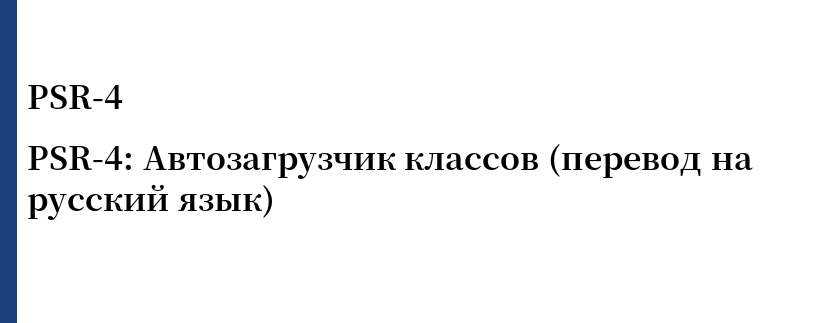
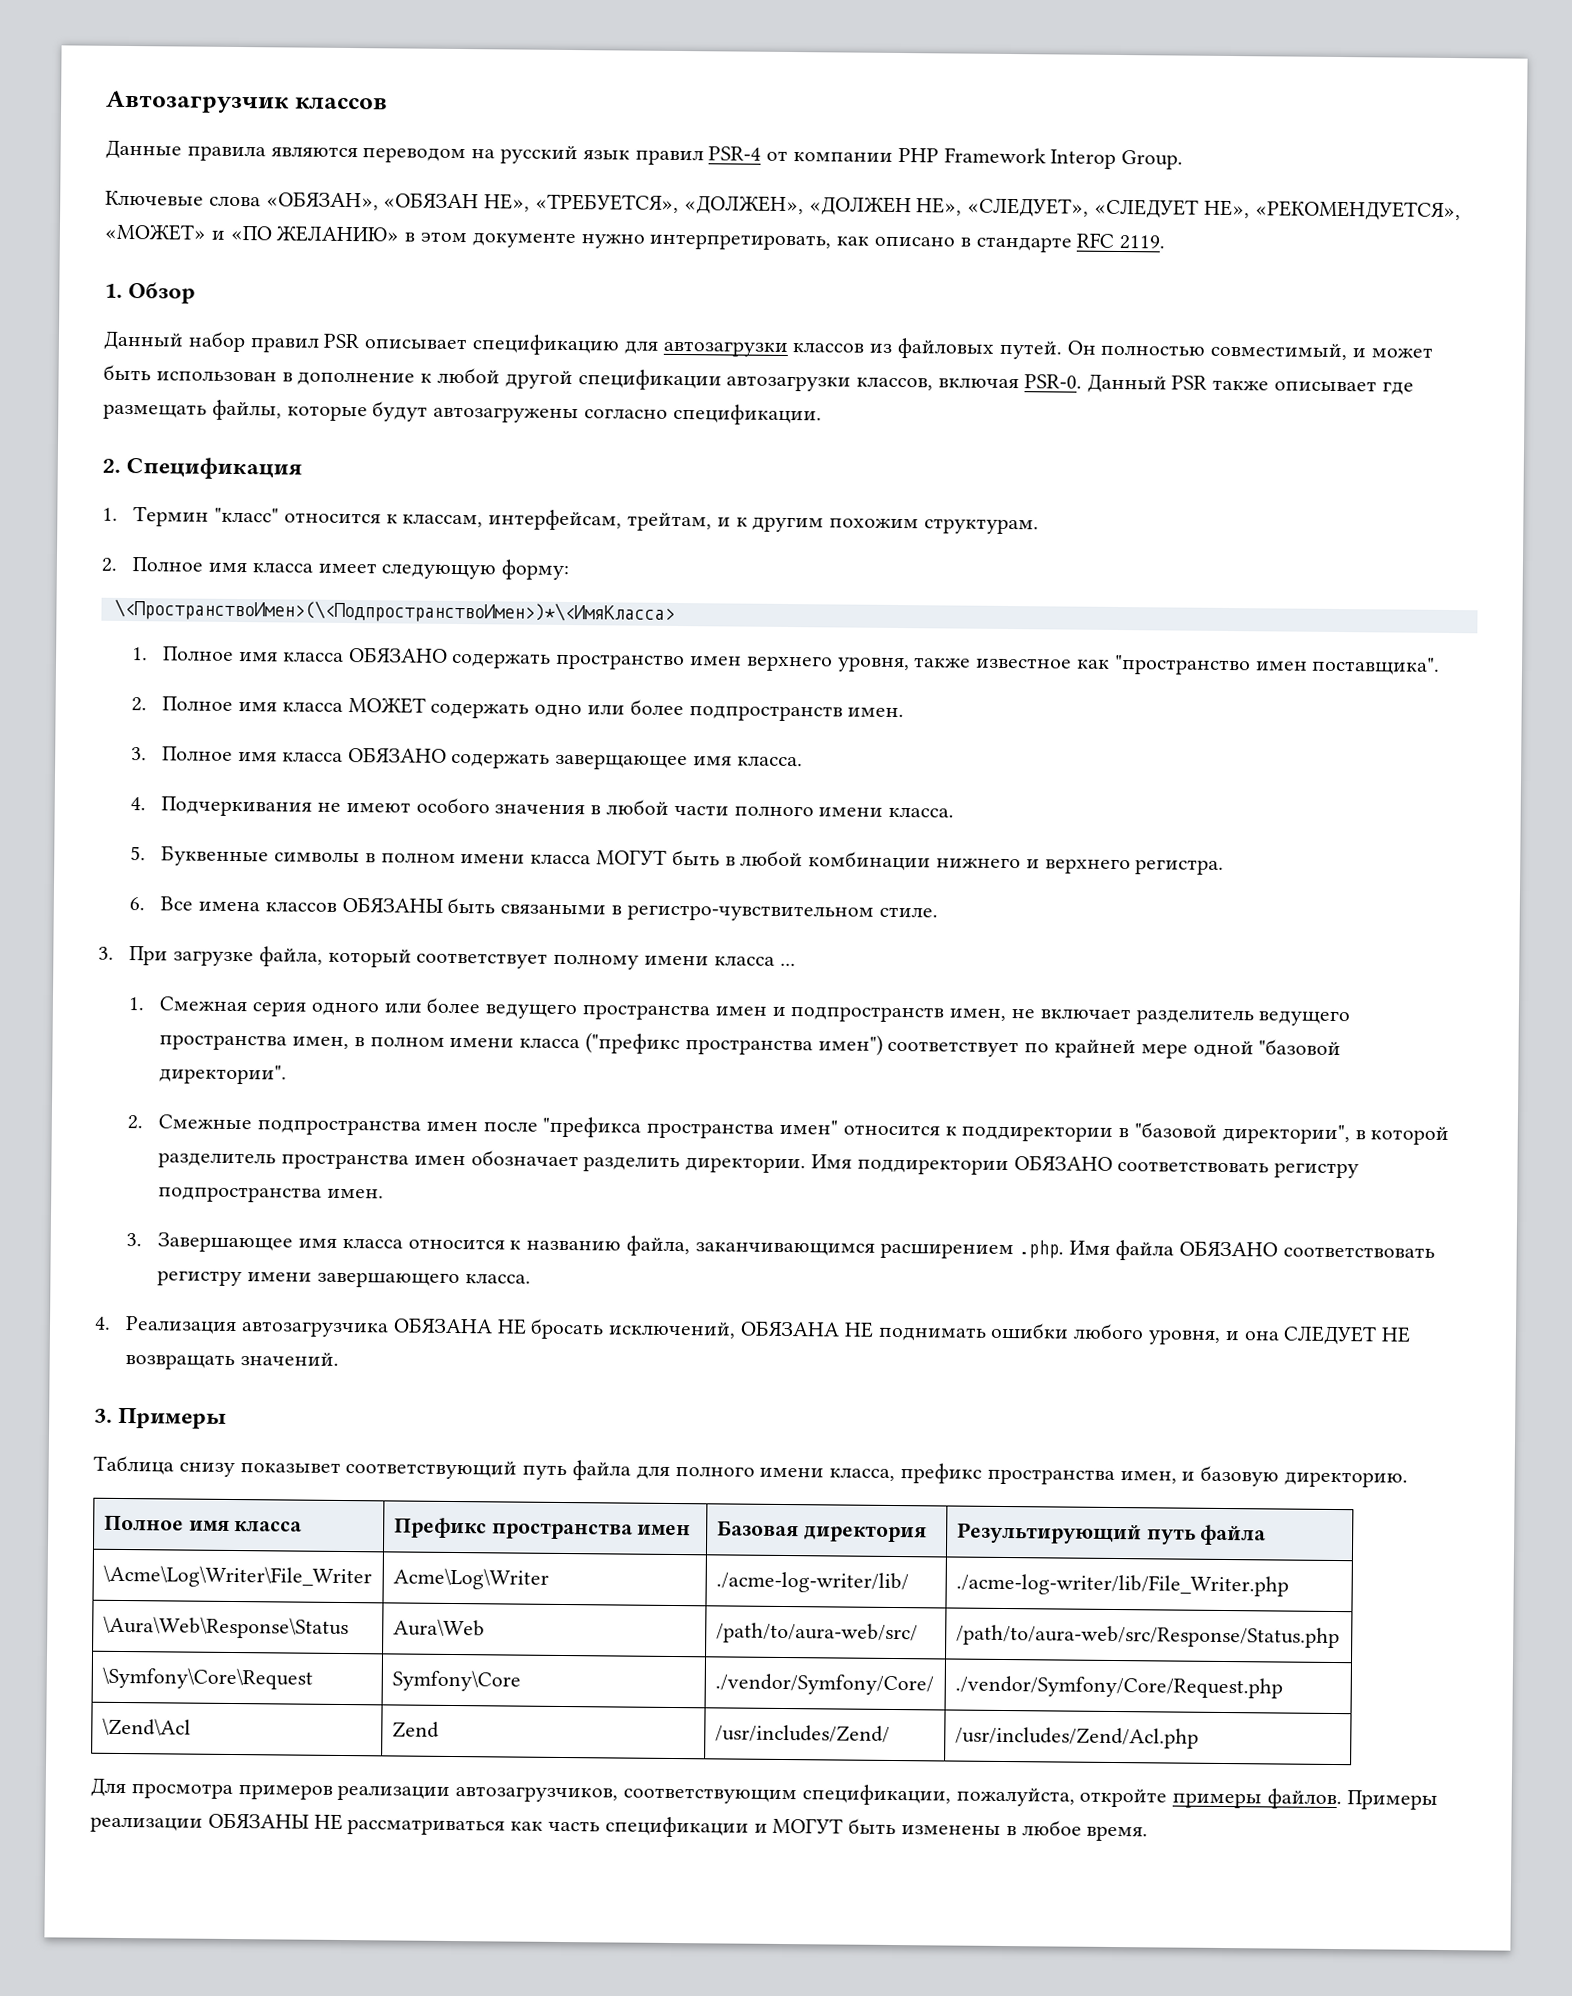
- PSR-4
- PSR-4: Автозагрузчик классов (перевод на русский язык)
+ Автозагрузчик классов
+ Данные правила являются переводом на русский язык правил PSR-4 от компании PHP Framework Interop Group.
+ Ключевые слова «ОБЯЗАН», «ОБЯЗАН НЕ», «ТРЕБУЕТСЯ», «ДОЛЖЕН», «ДОЛЖЕН НЕ», «СЛЕДУЕТ», «СЛЕДУЕТ НЕ», «РЕКОМЕНДУЕТСЯ», «МОЖЕТ» и «ПО ЖЕЛАНИЮ» в этом документе нужно интерпретировать, как описано в стандарте RFC 2119.
+ 1. Обзор
+ Данный набор правил PSR описывает спецификацию для автозагрузки классов из файловых путей. Он полностью совместимый, и может быть использован в дополнение к любой другой спецификации автозагрузки классов, включая PSR-0. Данный PSR также описывает где размещать файлы, которые будут автозагружены согласно спецификации.
+ 2. Спецификация
+ 1. Термин "класс" относится к классам, интерфейсам, трейтам, и к другим похожим структурам.
+ 2. Полное имя класса имеет следующую форму:
+ \<ПространствоИмен>(\<ПодпространствоИмен>)*\<ИмяКласса>
+ 1. Полное имя класса ОБЯЗАНО содержать пространство имен верхнего уровня, также известное как "пространство имен поставщика".
+ 2. Полное имя класса МОЖЕТ содержать одно или более подпространств имен.
+ 3. Полное имя класса ОБЯЗАНО содержать заверщающее имя класса.
+ 4. Подчеркивания не имеют особого значения в любой части полного имени класса.
+ 5. Буквенные символы в полном имени класса МОГУТ быть в любой комбинации нижнего и верхнего регистра.
+ 6. Все имена классов ОБЯЗАНЫ быть связаными в регистро-чувствительном стиле.
+ 3. При загрузке файла, который соответствует полному имени класса ...
+ 1. Смежная серия одного или более ведущего пространства имен и подпространств имен, не включает разделитель ведущего пространства имен, в полном имени класса ("префикс пространства имен") соответствует по крайней мере одной "базовой директории".
+ 2. Смежные подпространства имен после "префикса пространства имен" относится к поддиректории в "базовой директории", в которой разделитель пространства имен обозначает разделить директории. Имя поддиректории ОБЯЗАНО соответствовать регистру подпространства имен.
+ 3. Завершающее имя класса относится к названию файла, заканчивающимся расширением .php. Имя файла ОБЯЗАНО соответствовать регистру имени завершающего класса.
+ 4. Реализация автозагрузчика ОБЯЗАНА НЕ бросать исключений, ОБЯЗАНА НЕ поднимать ошибки любого уровня, и она СЛЕДУЕТ НЕ возвращать значений.
+ 3. Примеры
+ Таблица снизу показывет соответствующий путь файла для полного имени класса, префикс пространства имен, и базовую директорию.
+ Полное имя класса | Префикс пространства имен | Базовая директория | Результирующий путь файла
+ \Acme\Log\Writer\File_Writer | Acme\Log\Writer | ./acme-log-writer/lib/ | ./acme-log-writer/lib/File_Writer.php
+ \Aura\Web\Response\Status | Aura\Web | /path/to/aura-web/src/ | /path/to/aura-web/src/Response/Status.php
+ \Symfony\Core\Request | Symfony\Core | ./vendor/Symfony/Core/ | ./vendor/Symfony/Core/Request.php
+ \Zend\Acl | Zend | /usr/includes/Zend/ | /usr/includes/Zend/Acl.php
+ Для просмотра примеров реализации автозагрузчиков, соответствующим спецификации, пожалуйста, откройте примеры файлов. Примеры реализации ОБЯЗАНЫ НЕ рассматриваться как часть спецификации и МОГУТ быть изменены в любое время.

